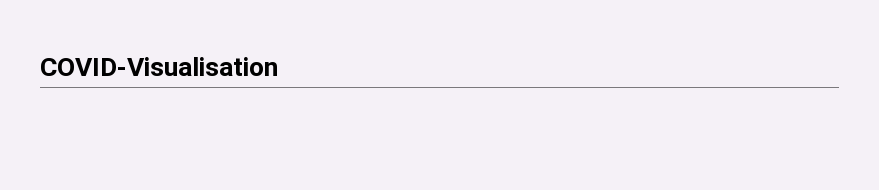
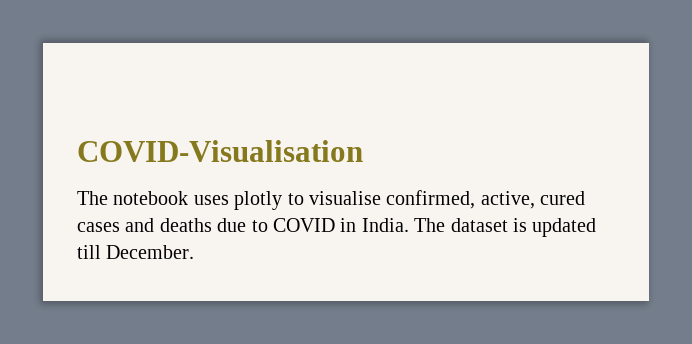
+ The notebook uses plotly to visualise confirmed, active, cured cases and deaths due to COVID in India. The dataset is updated till December.

